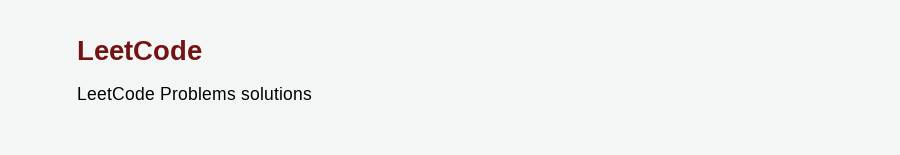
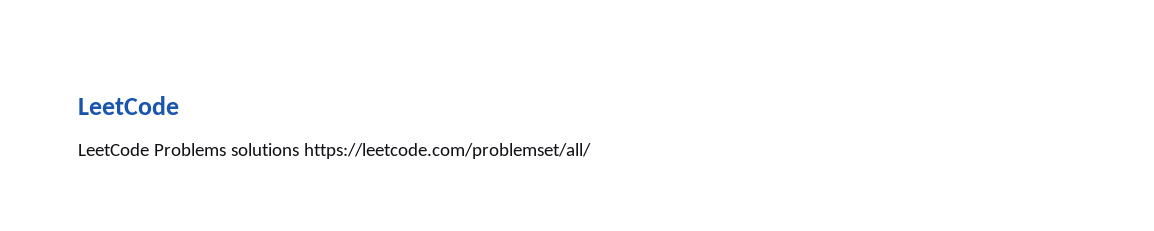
- LeetCode Problems solutions
+ LeetCode Problems solutions https://leetcode.com/problemset/all/

